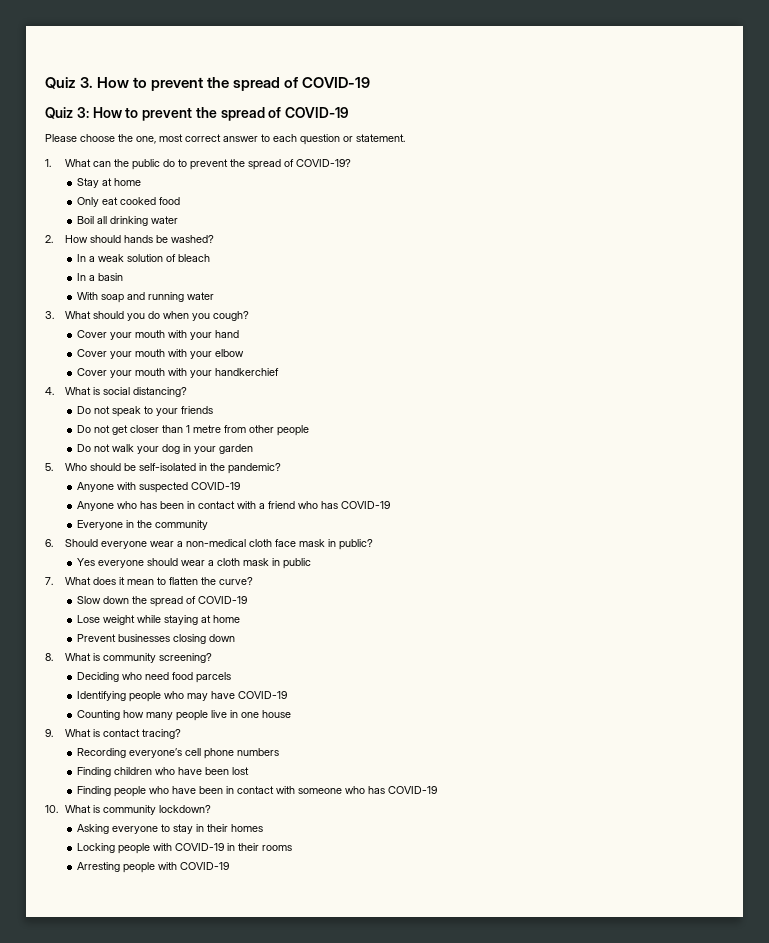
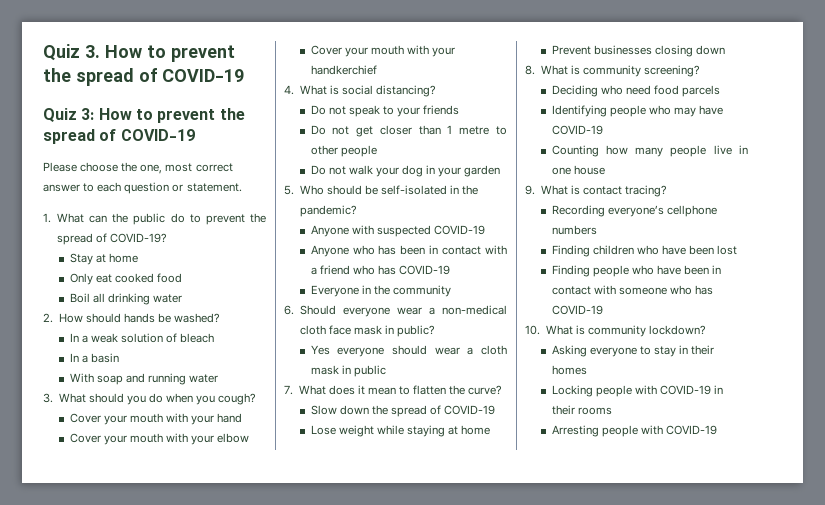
- Do not get closer than 1 metre from other people
+ Do not get closer than 1 metre to other people
- Recording everyone’s cell phone numbers
+ Recording everyone’s cellphone numbers

